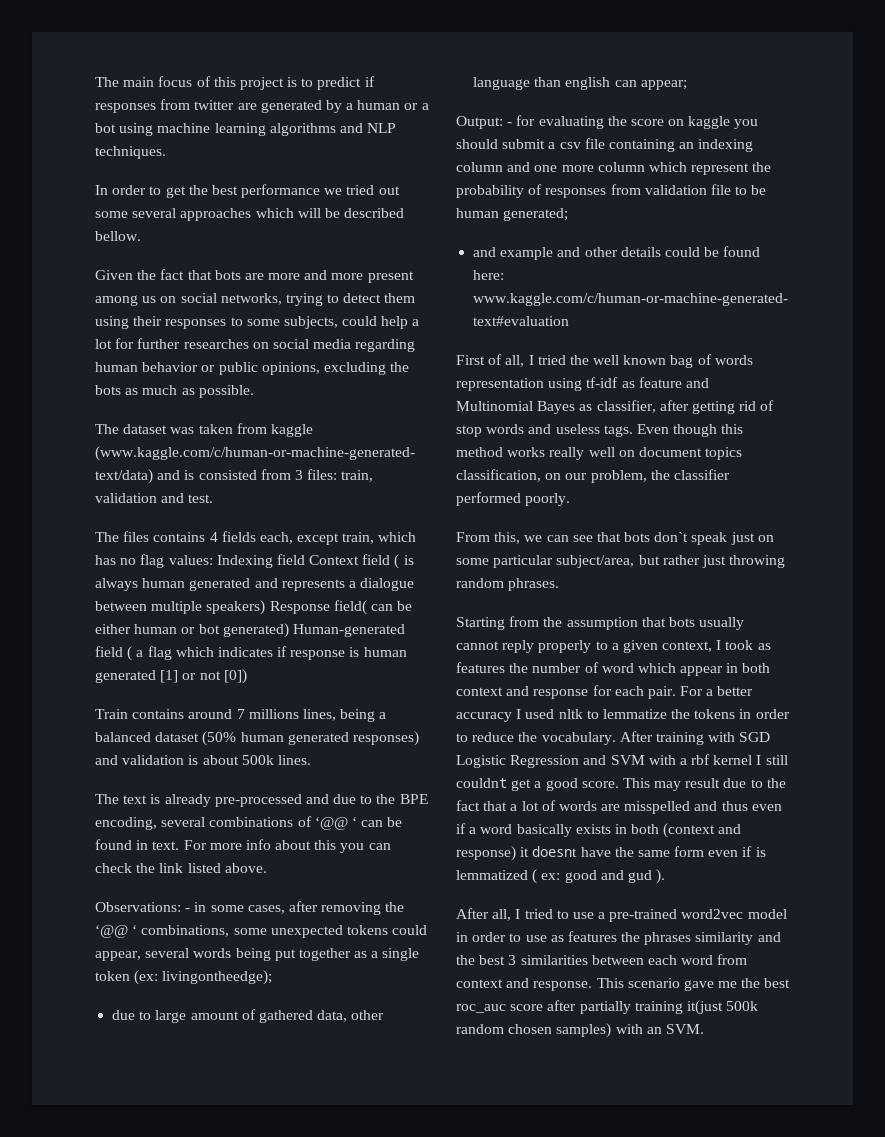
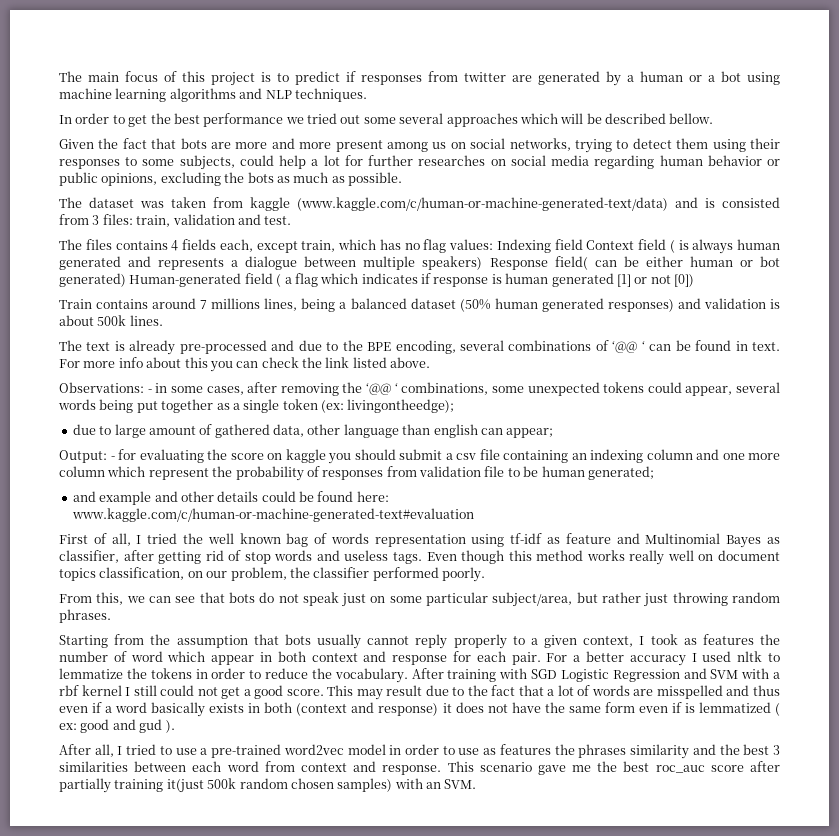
- From this, we can see that bots don`t speak just on some particular subject/area, but rather just throwing random phrases.
+ From this, we can see that bots do not speak just on some particular subject/area, but rather just throwing random phrases.
- After training with SGD Logistic Regression and SVM with a rbf kernel I still couldnt get a good score.
+ After training with SGD Logistic Regression and SVM with a rbf kernel I still could not get a good score.
- This may result due to the fact that a lot of words are misspelled and thus even if a word basically exists in both (context and response) it doesnt have the same form even if is lemmatized ( ex: good and gud ).
+ This may result due to the fact that a lot of words are misspelled and thus even if a word basically exists in both (context and response) it does not have the same form even if is lemmatized ( ex: good and gud ).

